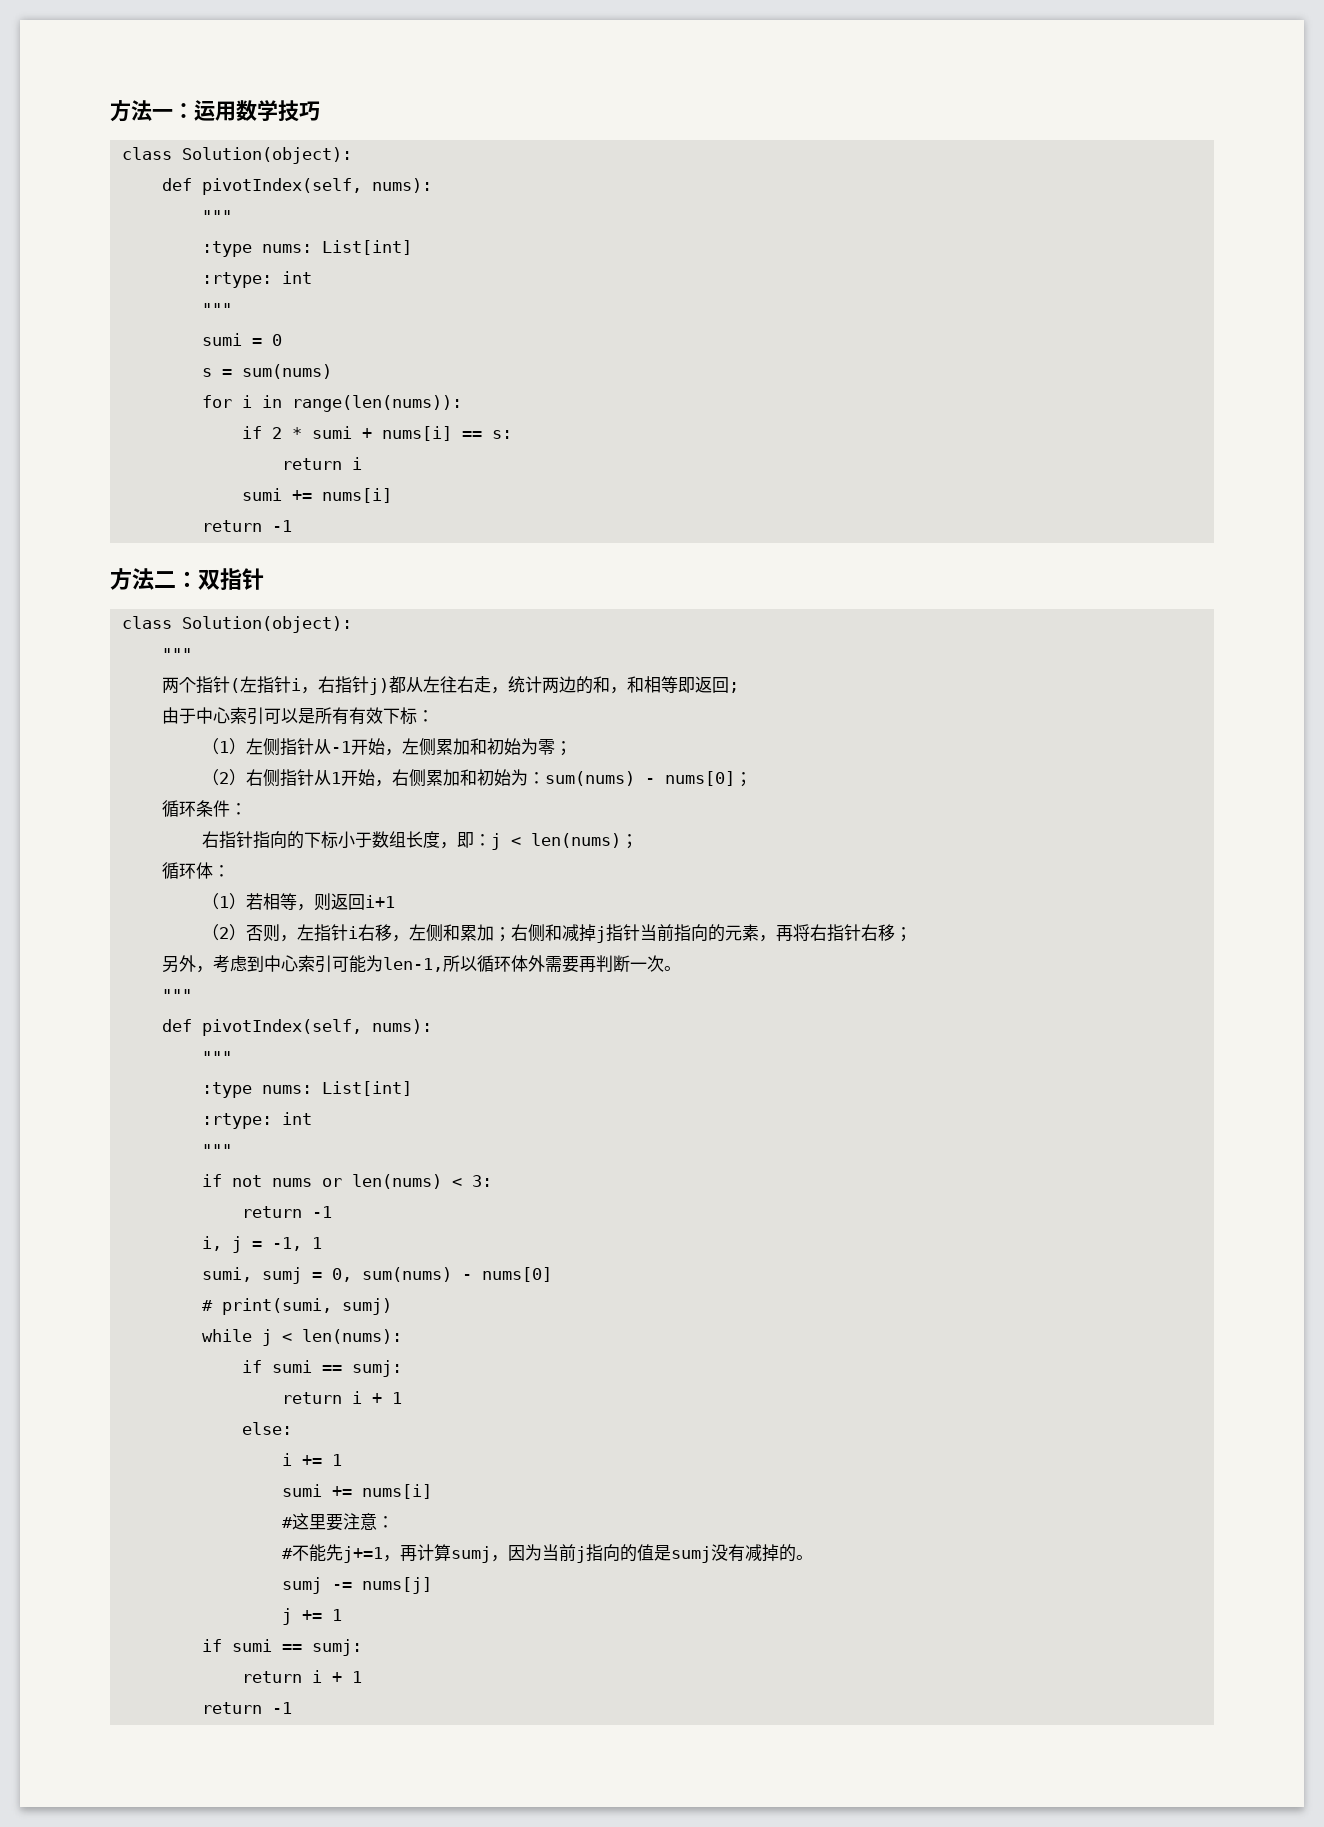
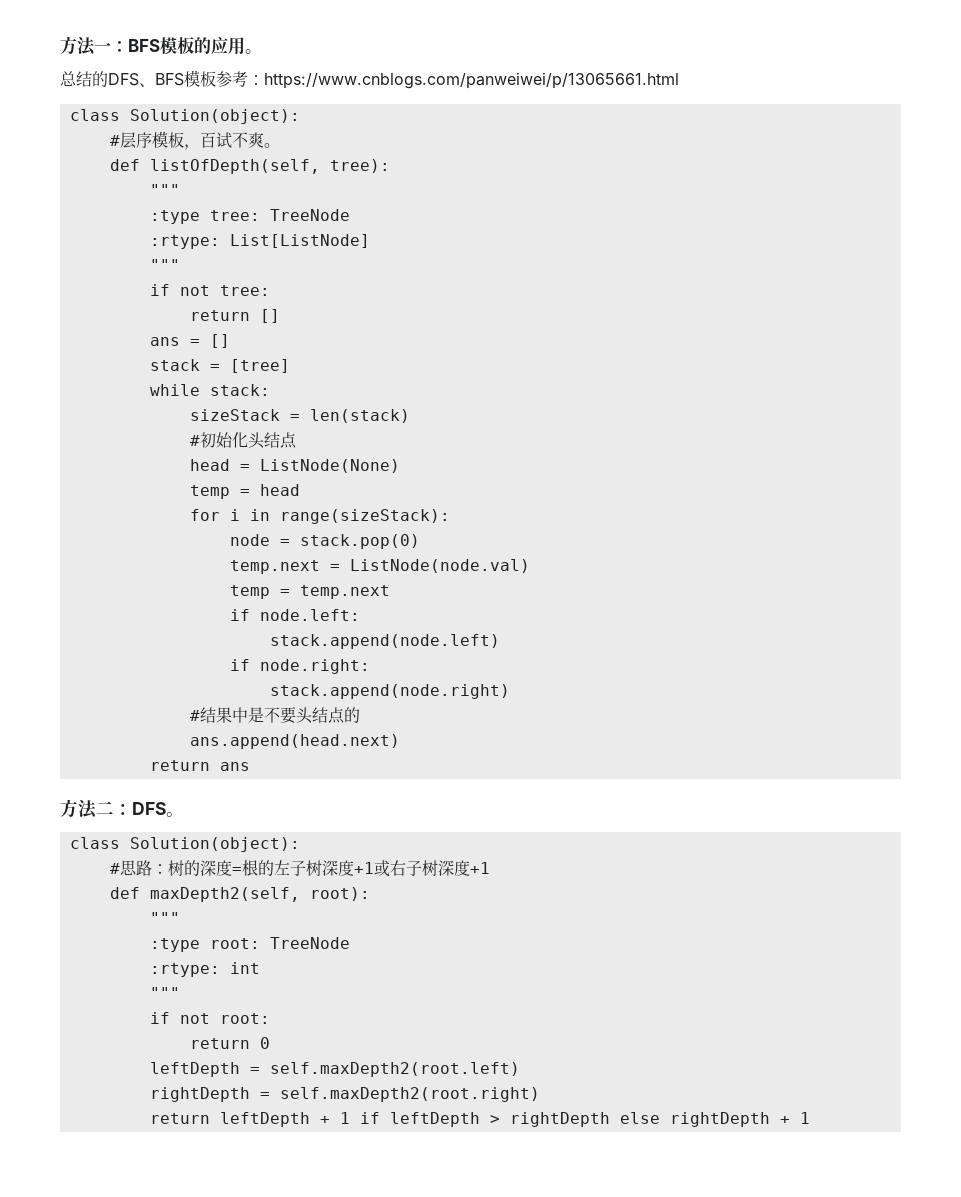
- 方法一：运用数学技巧
+ 方法一：BFS模板的应用。
+ 总结的DFS、BFS模板参考：https://www.cnblogs.com/panweiwei/p/13065661.html
  class Solution(object):
- def pivotIndex(self, nums):
+ #层序模板，百试不爽。
+ def listOfDepth(self, tree):
  """
- :type nums: List[int]
- :rtype: int
+ :type tree: TreeNode
+ :rtype: List[ListNode]
  """
- sumi = 0
- s = sum(nums)
- for i in range(len(nums)):
- if 2 * sumi + nums[i] == s:
- return i
- sumi += nums[i]
- return -1
+ if not tree:
+ return []
+ ans = []
+ stack = [tree]
+ while stack:
+ sizeStack = len(stack)
+ #初始化头结点
+ head = ListNode(None)
+ temp = head
+ for i in range(sizeStack):
+ node = stack.pop(0)
+ temp.next = ListNode(node.val)
+ temp = temp.next
+ if node.left:
+ stack.append(node.left)
+ if node.right:
+ stack.append(node.right)
+ #结果中是不要头结点的
+ ans.append(head.next)
+ return ans
- 方法二：双指针
+ 方法二：DFS。
  class Solution(object):
+ #思路：树的深度=根的左子树深度+1或右子树深度+1
+ def maxDepth2(self, root):
  """
- 两个指针(左指针i，右指针j)都从左往右走，统计两边的和，和相等即返回;
- 由于中心索引可以是所有有效下标：
- （1）左侧指针从-1开始，左侧累加和初始为零；
- （2）右侧指针从1开始，右侧累加和初始为：sum(nums) - nums[0]；
- 循环条件：
- 右指针指向的下标小于数组长度，即：j < len(nums)；
- 循环体：
- （1）若相等，则返回i+1
- （2）否则，左指针i右移，左侧和累加；右侧和减掉j指针当前指向的元素，再将右指针右移；
- 另外，考虑到中心索引可能为len-1,所以循环体外需要再判断一次。
- """
- def pivotIndex(self, nums):
- """
- :type nums: List[int]
+ :type root: TreeNode
- if not nums or len(nums) < 3:
- return -1
- i, j = -1, 1
- sumi, sumj = 0, sum(nums) - nums[0]
- # print(sumi, sumj)
- while j < len(nums):
- if sumi == sumj:
- return i + 1
- else:
- i += 1
- sumi += nums[i]
- #这里要注意：
- #不能先j+=1，再计算sumj，因为当前j指向的值是sumj没有减掉的。
- sumj -= nums[j]
- j += 1
- if sumi == sumj:
- return i + 1
- return -1
+ if not root:
+ return 0
+ leftDepth = self.maxDepth2(root.left)
+ rightDepth = self.maxDepth2(root.right)
+ return leftDepth + 1 if leftDepth > rightDepth else rightDepth + 1

